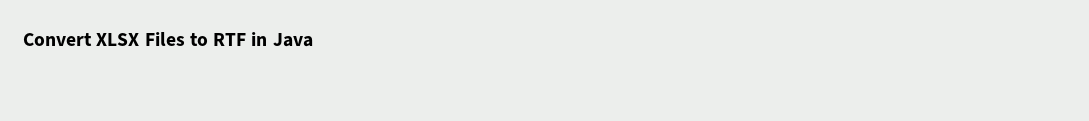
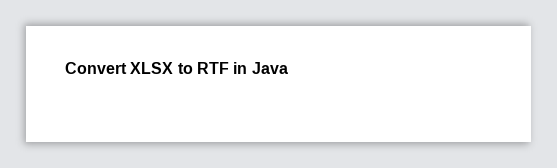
- Convert XLSX Files to RTF in Java
+ Convert XLSX to RTF in Java

